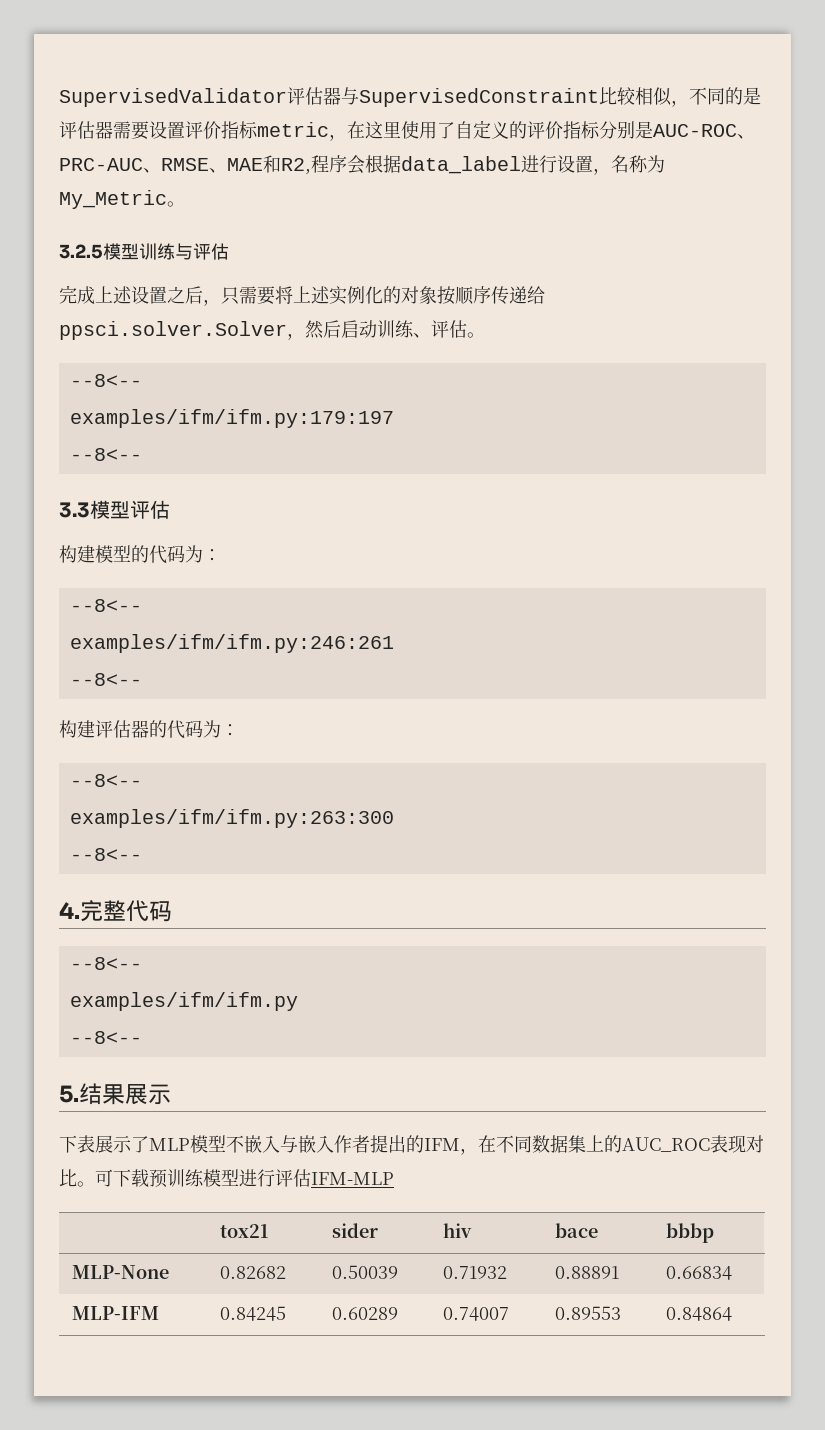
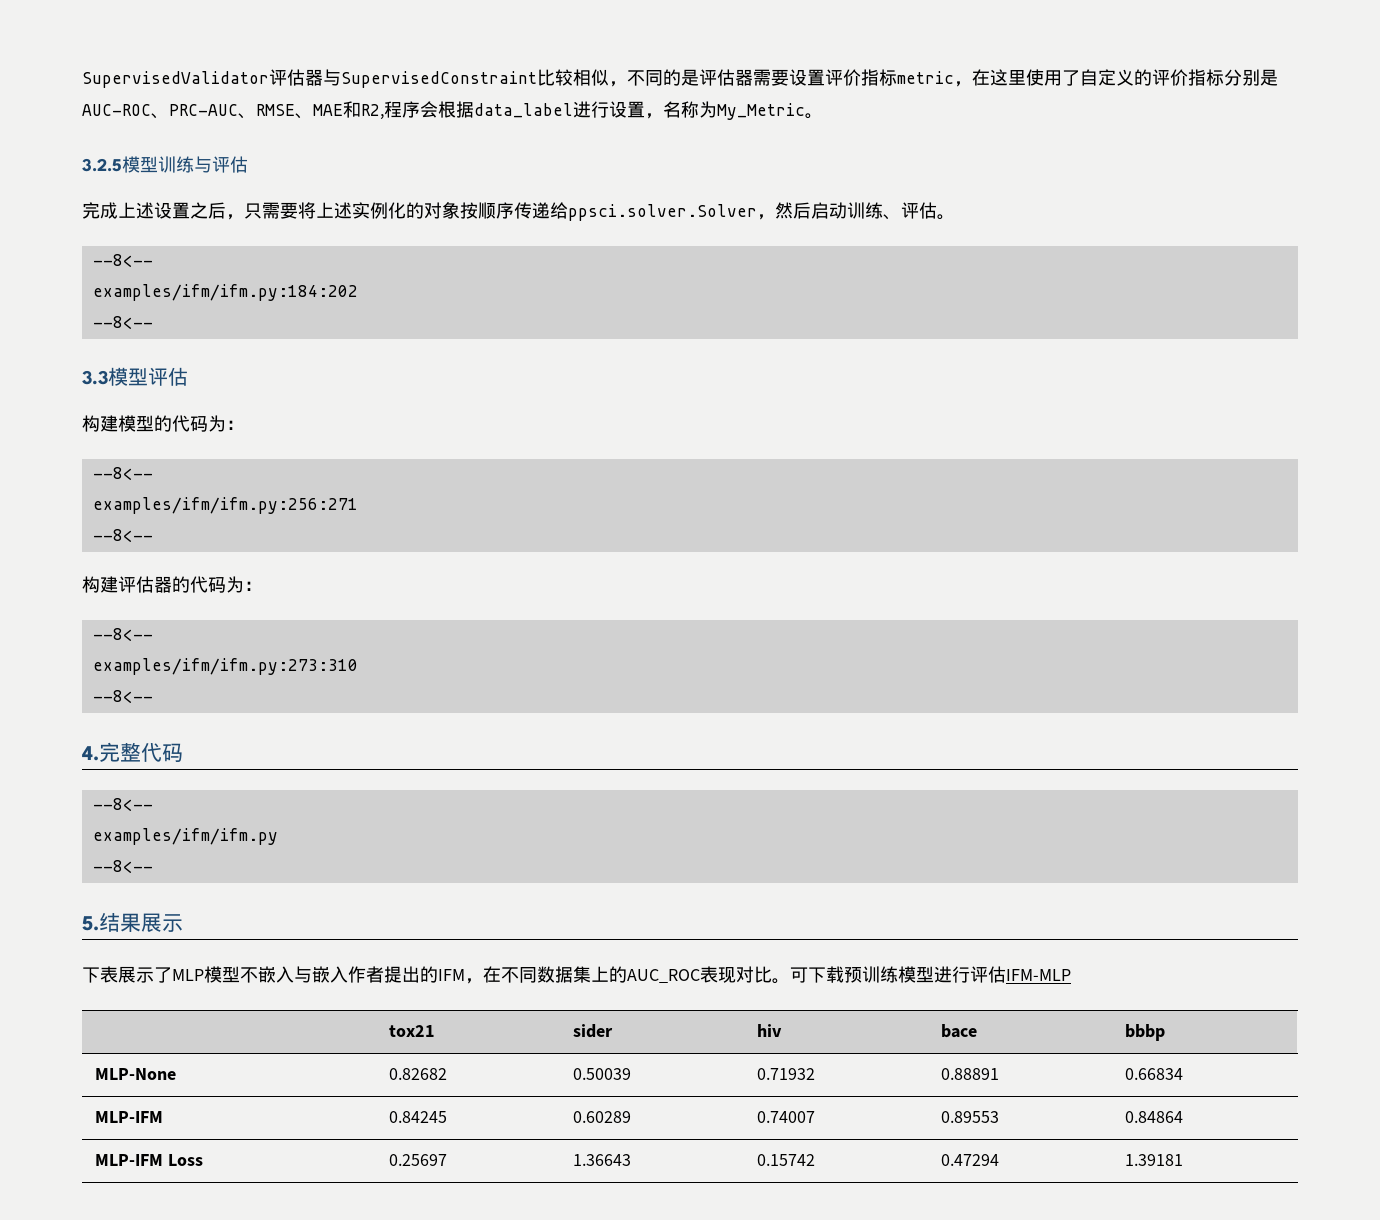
- examples/ifm/ifm.py:179:197
+ examples/ifm/ifm.py:184:202
- examples/ifm/ifm.py:246:261
+ examples/ifm/ifm.py:256:271
- examples/ifm/ifm.py:263:300
+ examples/ifm/ifm.py:273:310
+ MLP-IFM Loss | 0.25697 | 1.36643 | 0.15742 | 0.47294 | 1.39181

